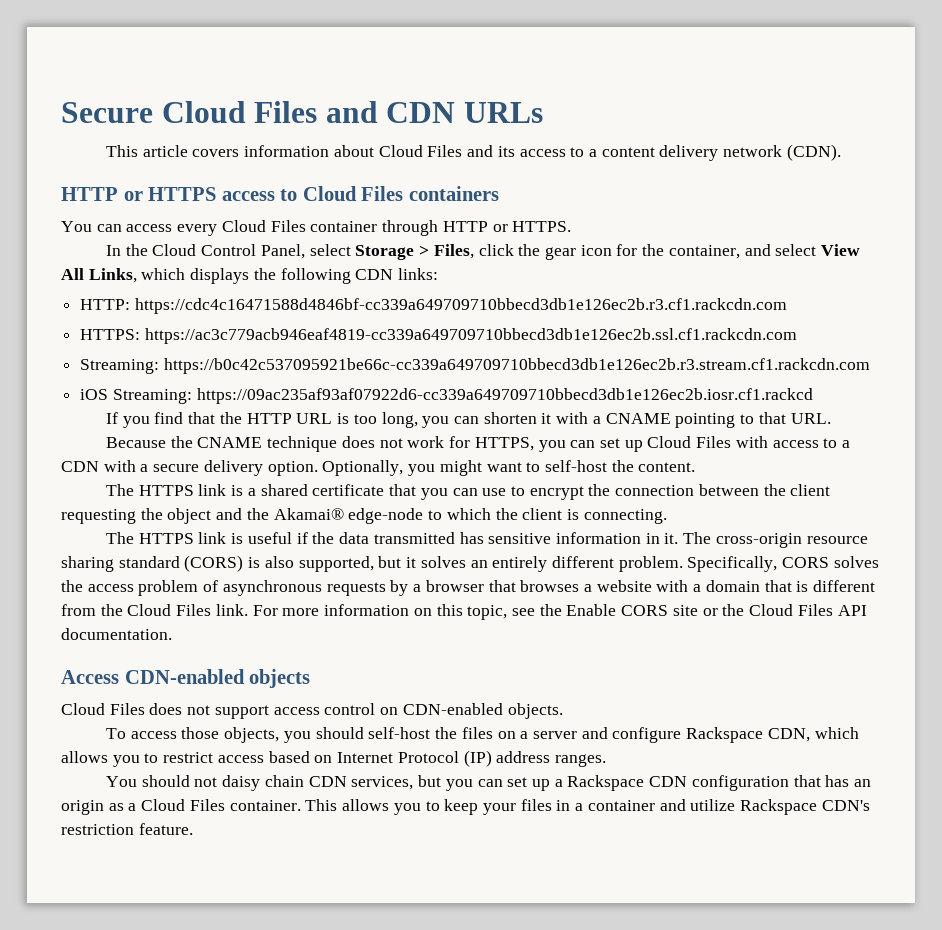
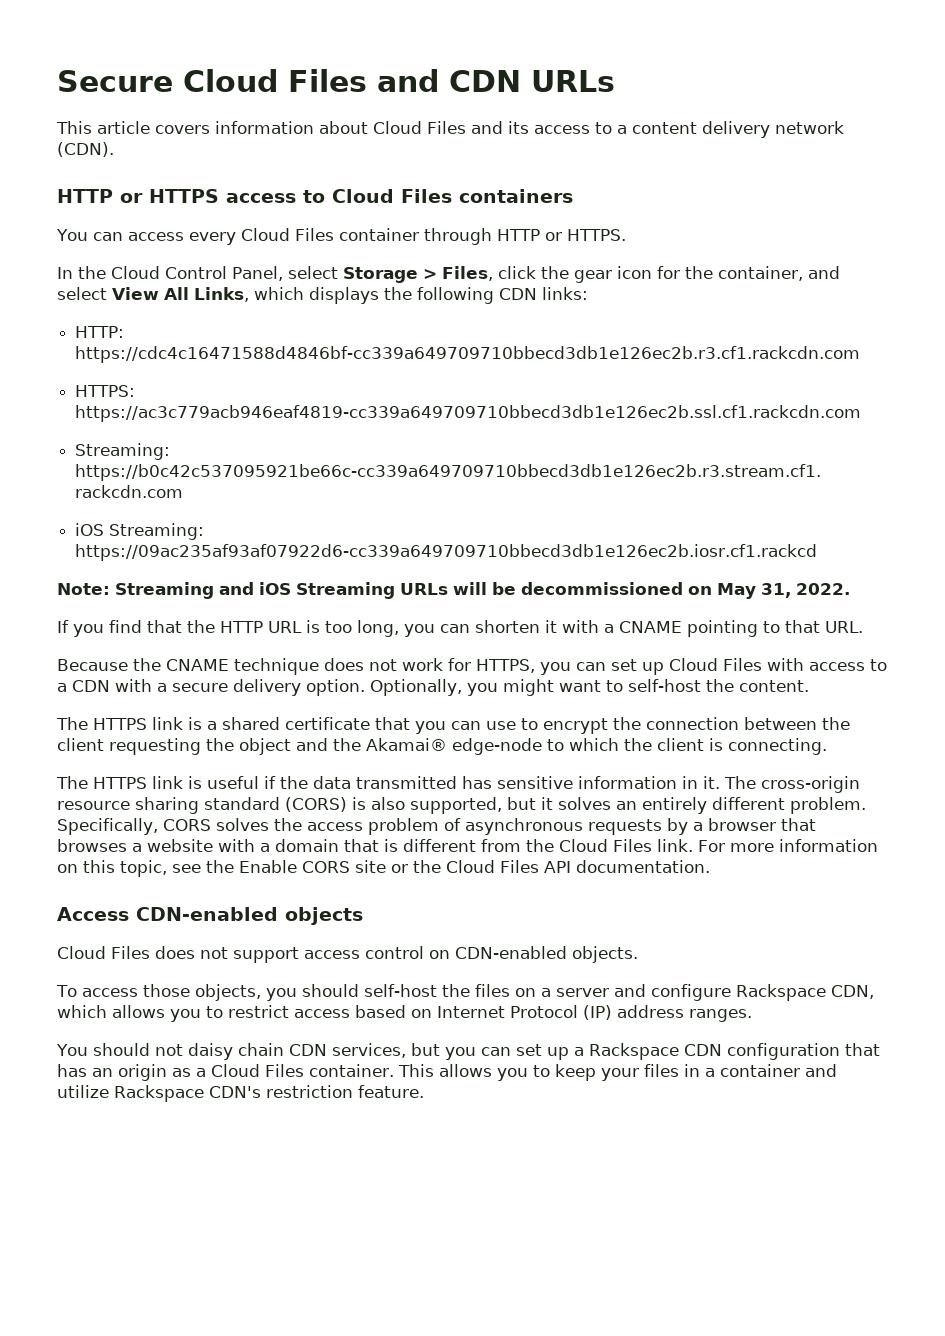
+ Note: Streaming and iOS Streaming URLs will be decommissioned on May 31, 2022.

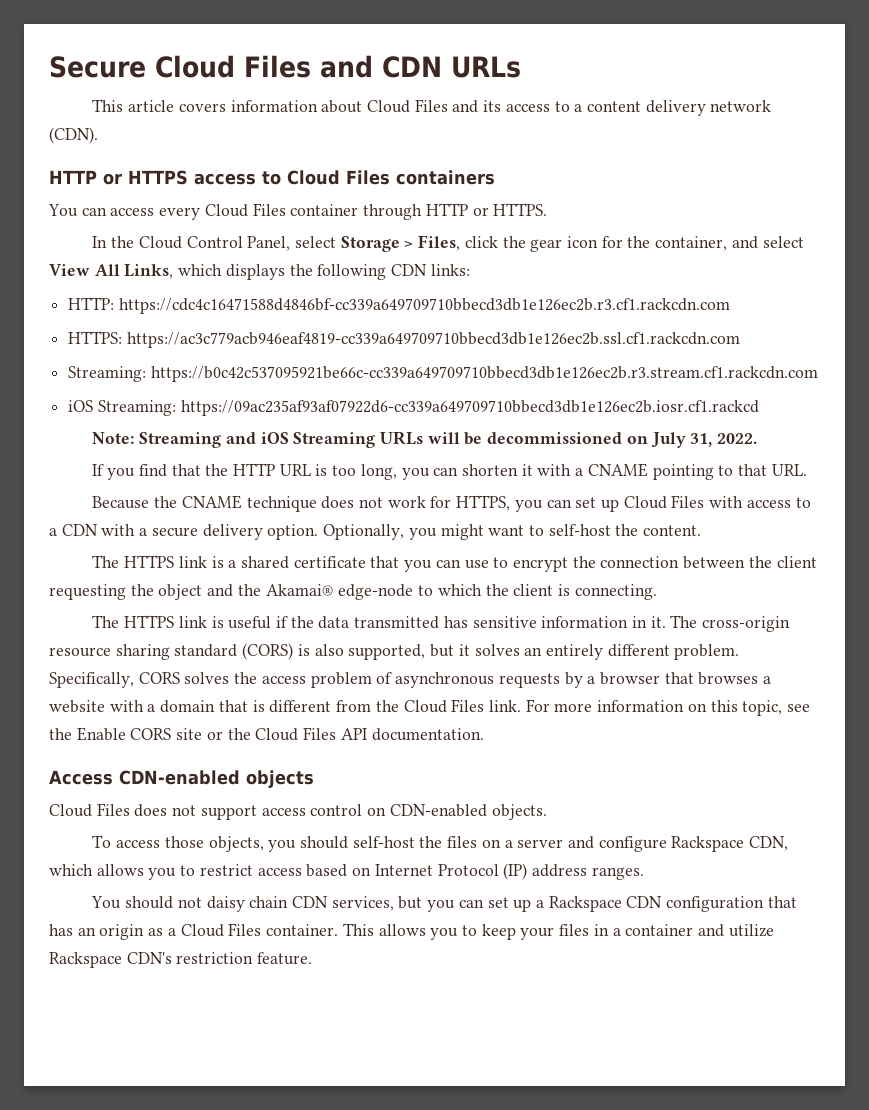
- Note: Streaming and iOS Streaming URLs will be decommissioned on May 31, 2022.
+ Note: Streaming and iOS Streaming URLs will be decommissioned on July 31, 2022.

